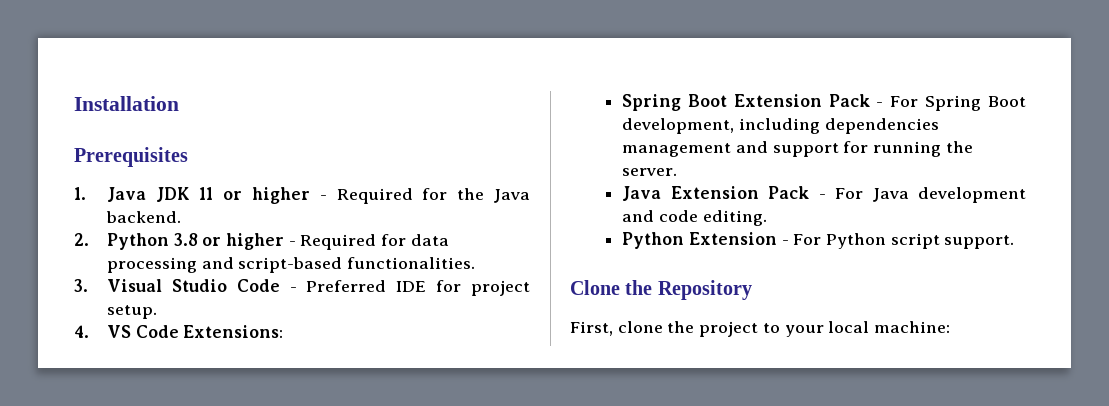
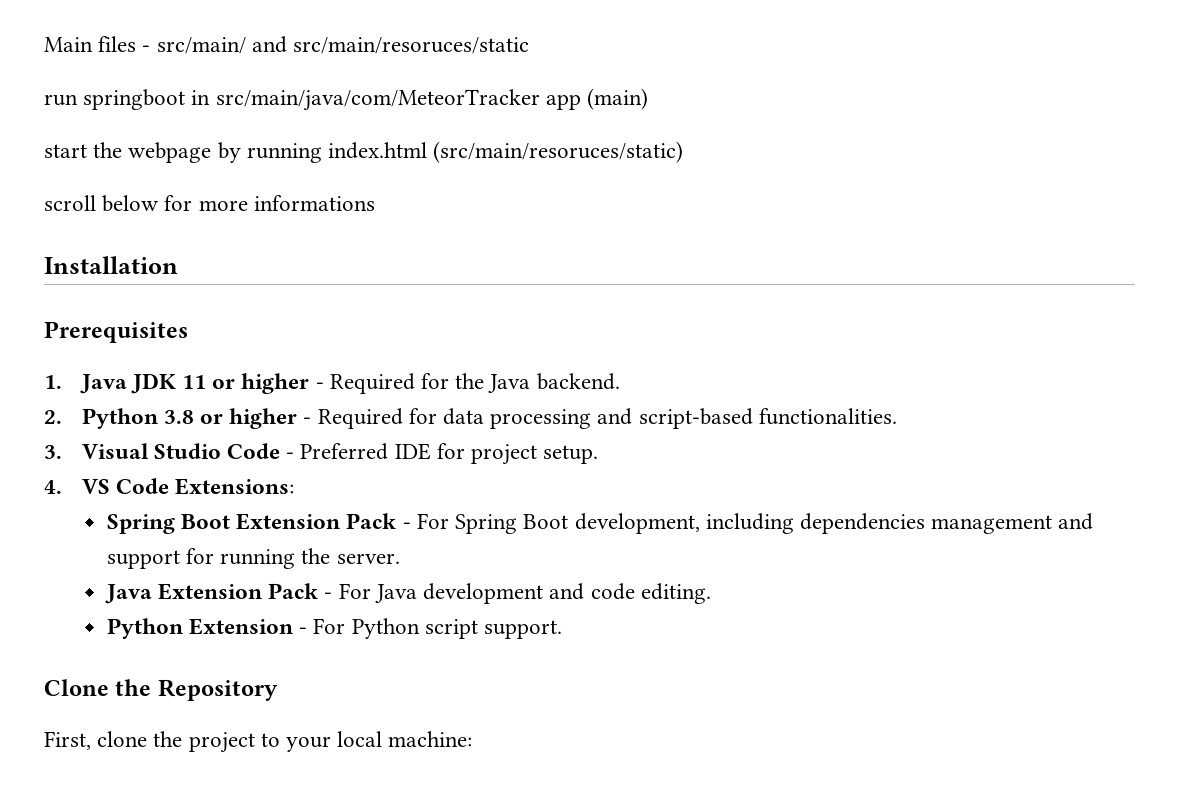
+ Main files - src/main/ and src/main/resoruces/static
+ run springboot in src/main/java/com/MeteorTracker app (main)
+ start the webpage by running index.html (src/main/resoruces/static)
+ scroll below for more informations

